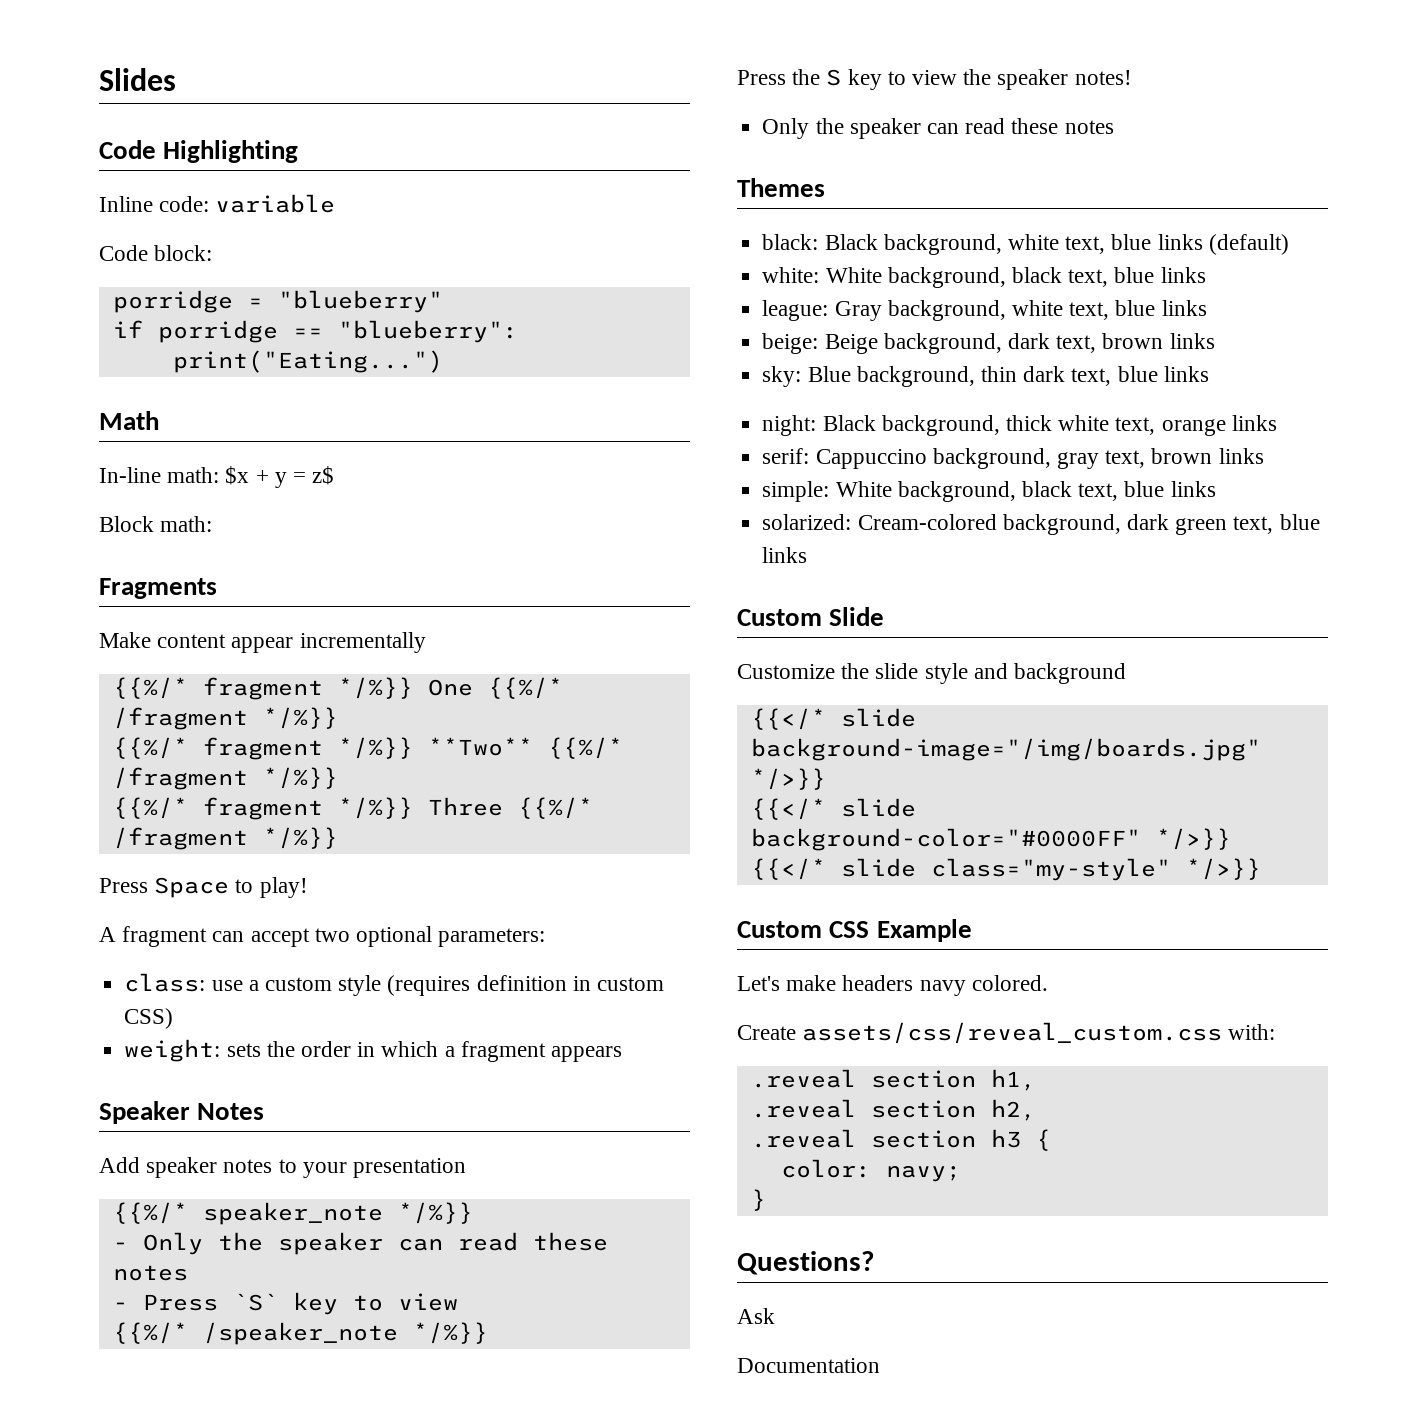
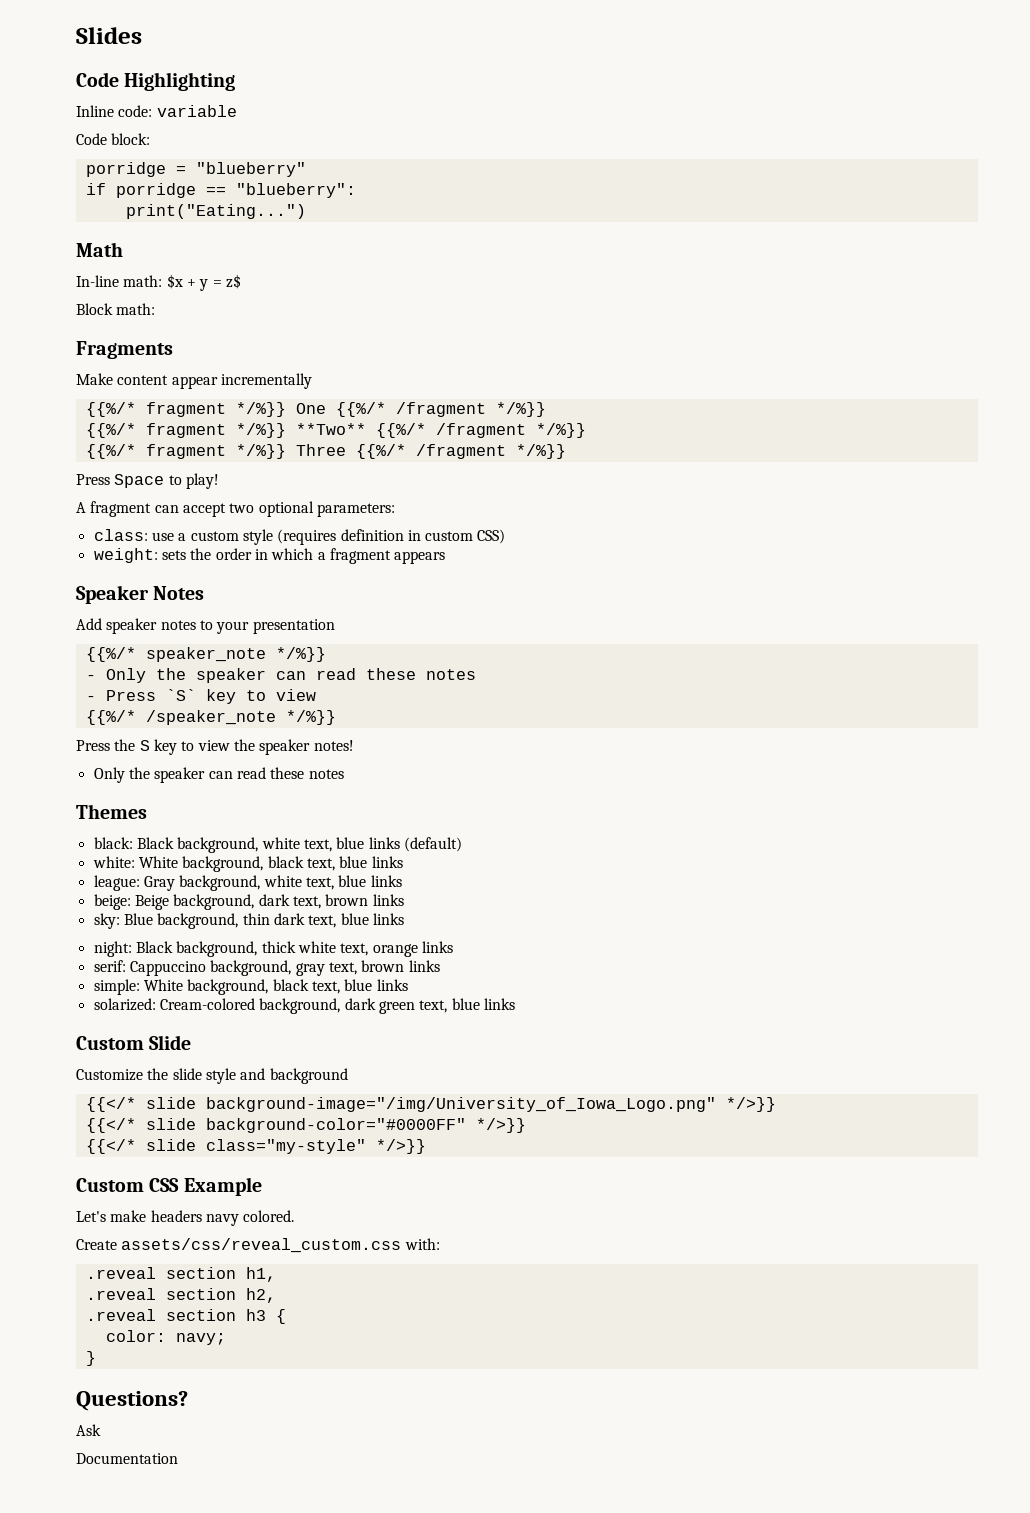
- {{</* slide background-image="/img/boards.jpg" */>}}
+ {{</* slide background-image="/img/University_of_Iowa_Logo.png" */>}}

